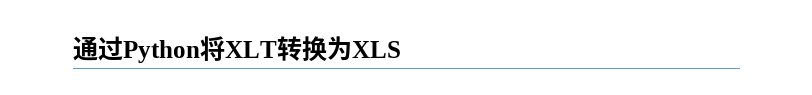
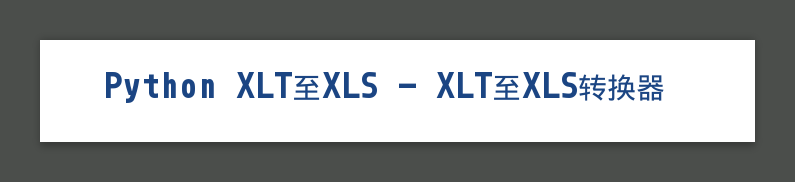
- 通过Python将XLT转换为XLS
+ Python XLT至XLS - XLT至XLS转换器

